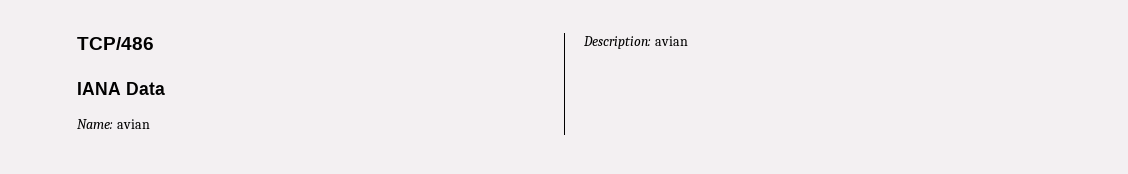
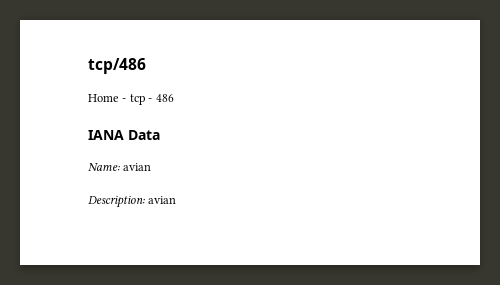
- TCP/486
+ tcp/486
+ Home - tcp - 486

